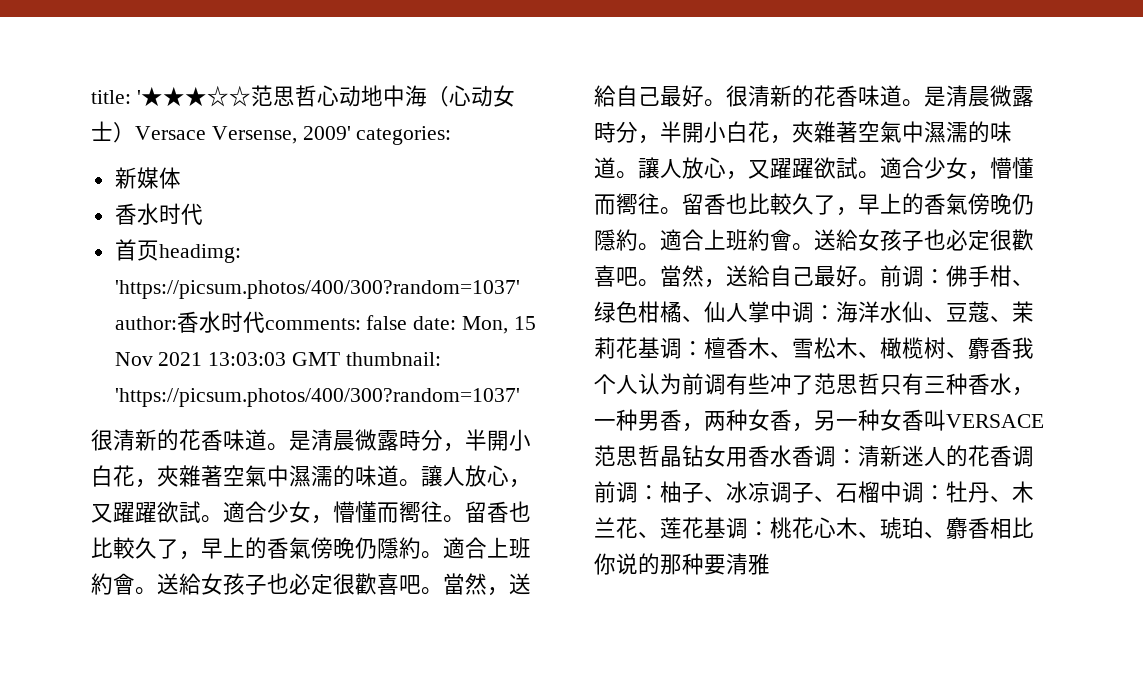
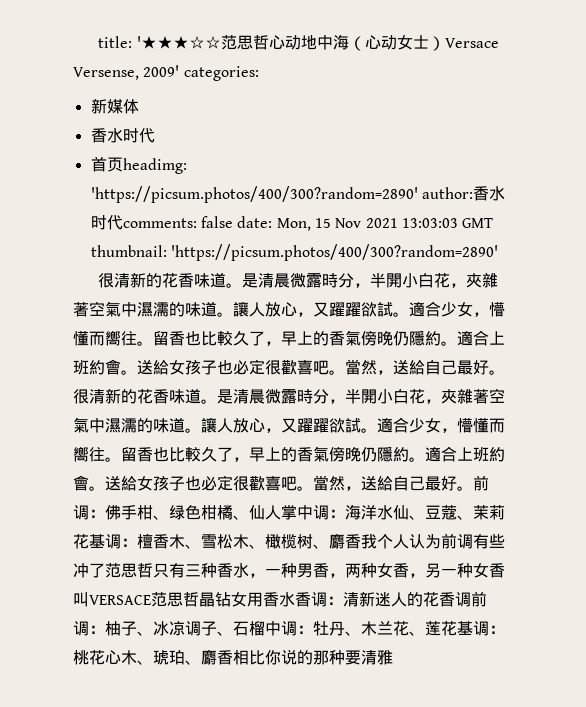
- 首页headimg: 'https://picsum.photos/400/300?random=1037' author:香水时代comments: false date: Mon, 15 Nov 2021 13:03:03 GMT thumbnail: 'https://picsum.photos/400/300?random=1037'
+ 首页headimg: 'https://picsum.photos/400/300?random=2890' author:香水时代comments: false date: Mon, 15 Nov 2021 13:03:03 GMT thumbnail: 'https://picsum.photos/400/300?random=2890'

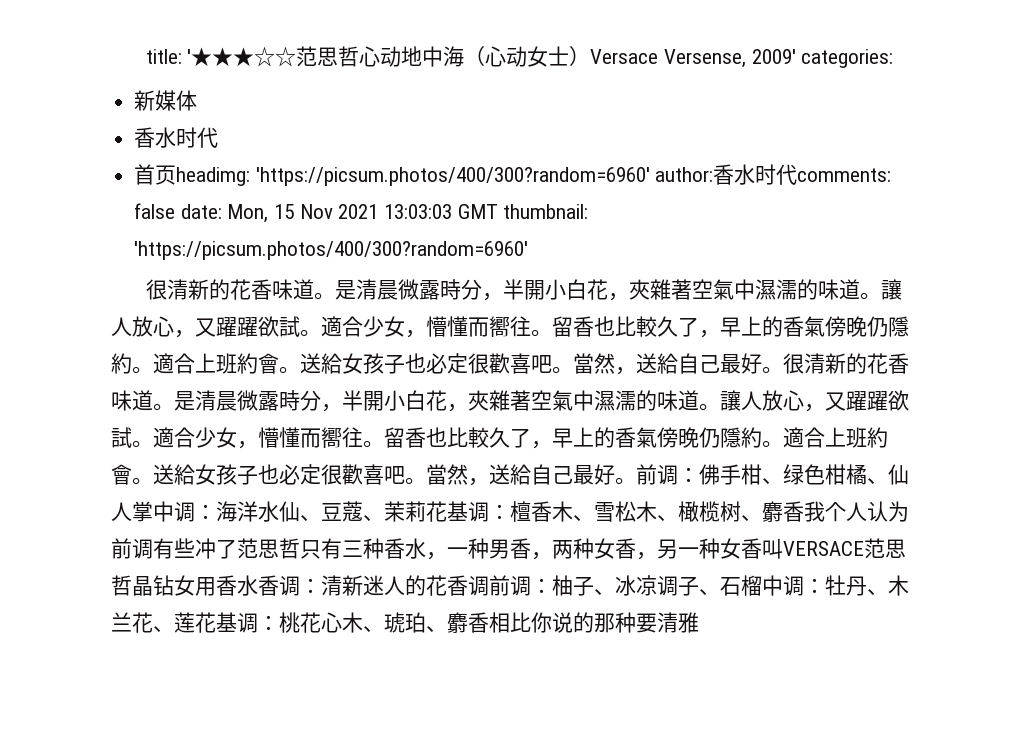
- 首页headimg: 'https://picsum.photos/400/300?random=2890' author:香水时代comments: false date: Mon, 15 Nov 2021 13:03:03 GMT thumbnail: 'https://picsum.photos/400/300?random=2890'
+ 首页headimg: 'https://picsum.photos/400/300?random=6960' author:香水时代comments: false date: Mon, 15 Nov 2021 13:03:03 GMT thumbnail: 'https://picsum.photos/400/300?random=6960'

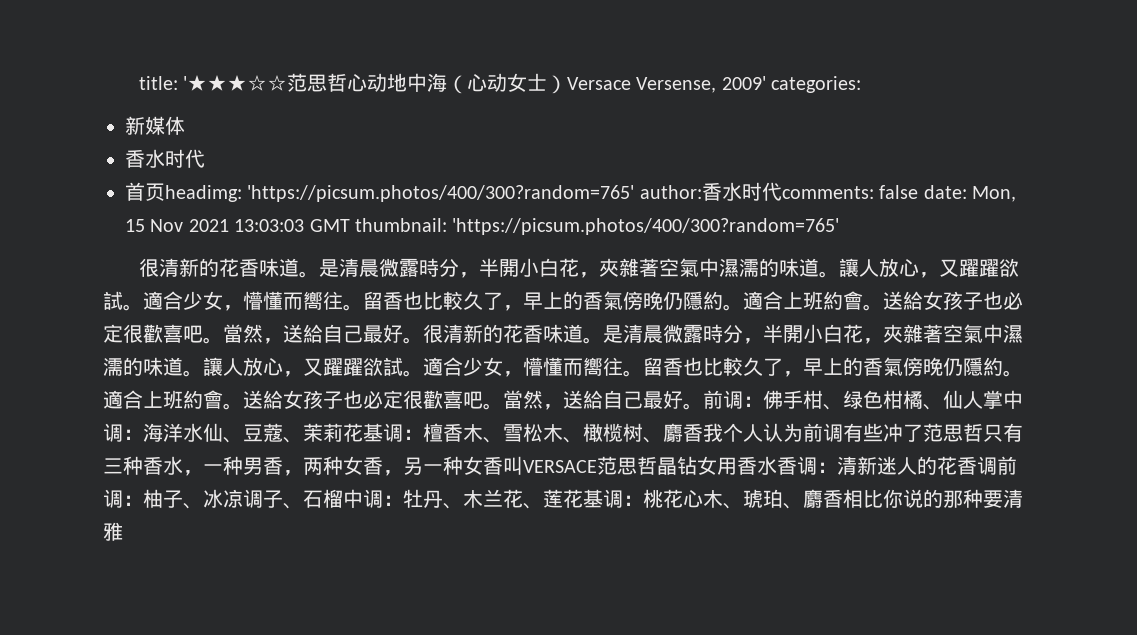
- 首页headimg: 'https://picsum.photos/400/300?random=6960' author:香水时代comments: false date: Mon, 15 Nov 2021 13:03:03 GMT thumbnail: 'https://picsum.photos/400/300?random=6960'
+ 首页headimg: 'https://picsum.photos/400/300?random=765' author:香水时代comments: false date: Mon, 15 Nov 2021 13:03:03 GMT thumbnail: 'https://picsum.photos/400/300?random=765'

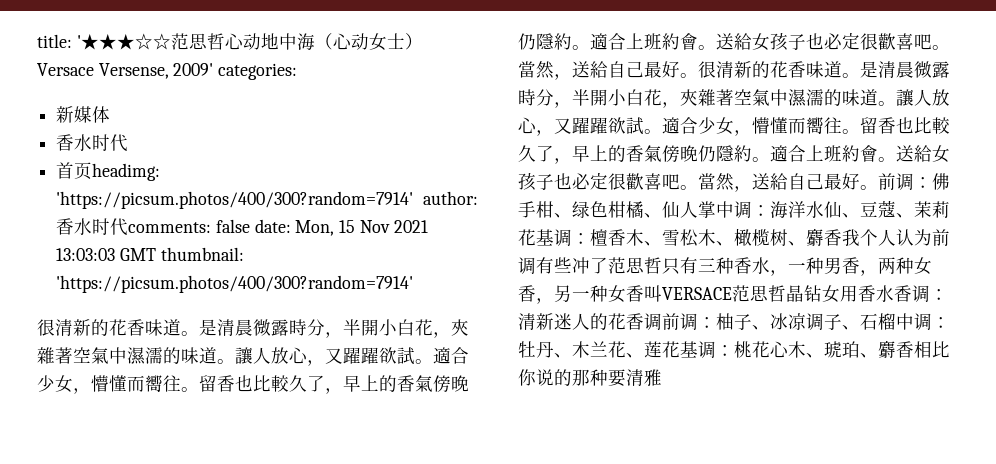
- 首页headimg: 'https://picsum.photos/400/300?random=765' author:香水时代comments: false date: Mon, 15 Nov 2021 13:03:03 GMT thumbnail: 'https://picsum.photos/400/300?random=765'
+ 首页headimg: 'https://picsum.photos/400/300?random=7914' author:香水时代comments: false date: Mon, 15 Nov 2021 13:03:03 GMT thumbnail: 'https://picsum.photos/400/300?random=7914'

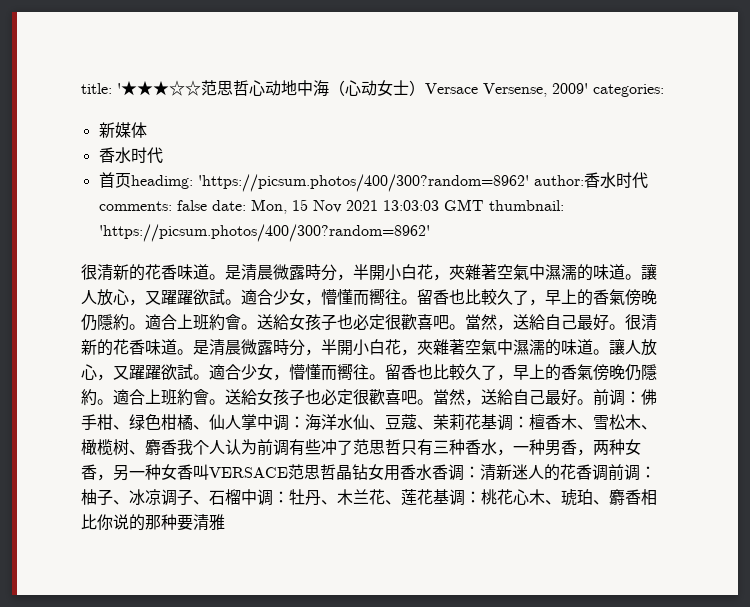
- 首页headimg: 'https://picsum.photos/400/300?random=7914' author:香水时代comments: false date: Mon, 15 Nov 2021 13:03:03 GMT thumbnail: 'https://picsum.photos/400/300?random=7914'
+ 首页headimg: 'https://picsum.photos/400/300?random=8962' author:香水时代comments: false date: Mon, 15 Nov 2021 13:03:03 GMT thumbnail: 'https://picsum.photos/400/300?random=8962'

